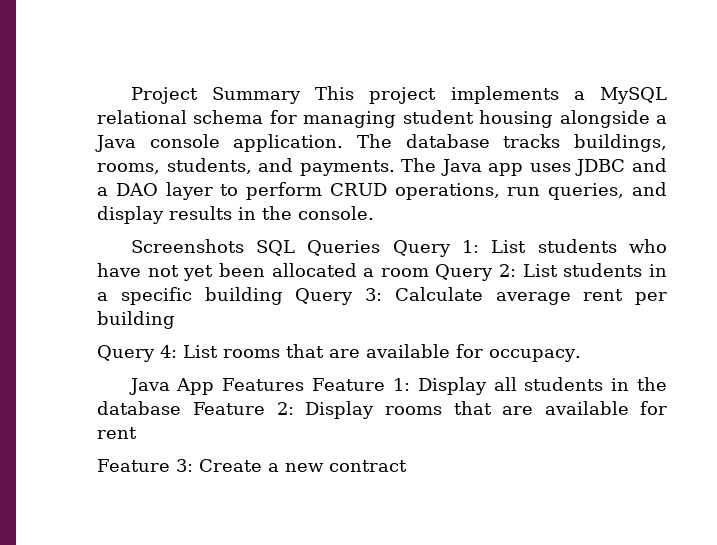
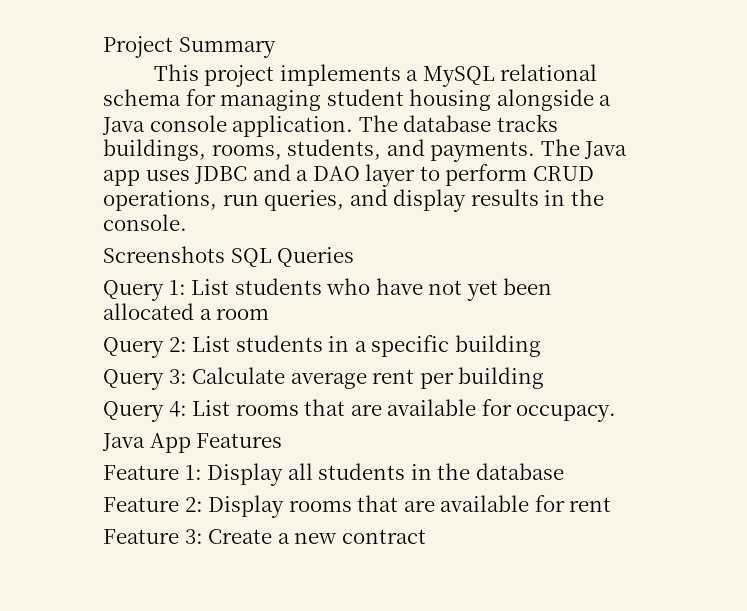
- Project Summary This project implements a MySQL relational schema for managing student housing alongside a Java console application.
+ Project Summary
+ This project implements a MySQL relational schema for managing student housing alongside a Java console application.
- Screenshots SQL Queries Query 1: List students who have not yet been allocated a room Query 2: List students in a specific building Query 3: Calculate average rent per building
+ Screenshots SQL Queries
+ Query 1: List students who have not yet been allocated a room
+ Query 2: List students in a specific building
+ Query 3: Calculate average rent per building
- Java App Features Feature 1: Display all students in the database Feature 2: Display rooms that are available for rent
+ Java App Features
+ Feature 1: Display all students in the database
+ Feature 2: Display rooms that are available for rent

